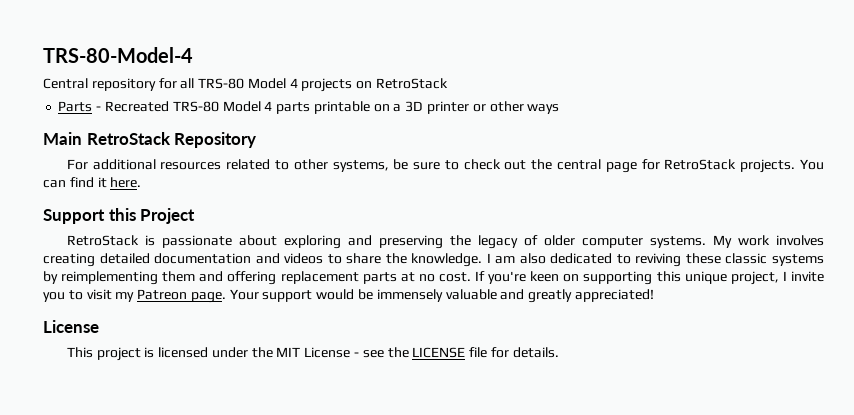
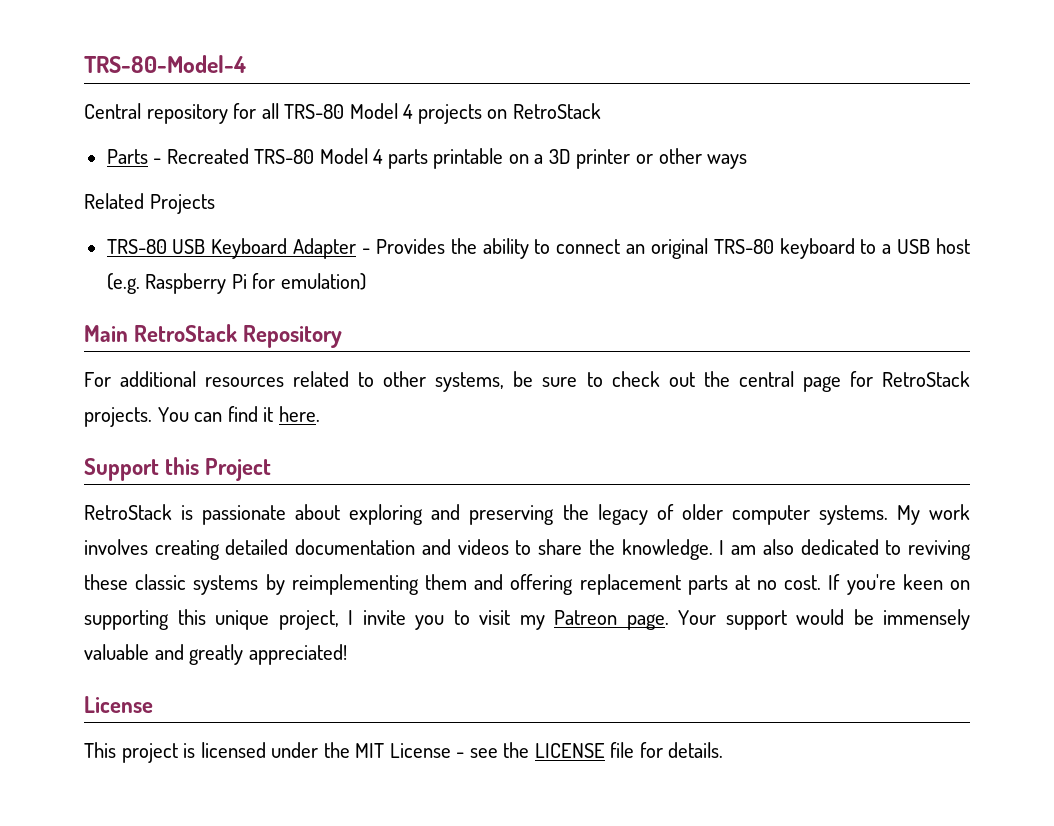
+ Related Projects
+ TRS-80 USB Keyboard Adapter - Provides the ability to connect an original TRS-80 keyboard to a USB host (e.g. Raspberry Pi for emulation)

